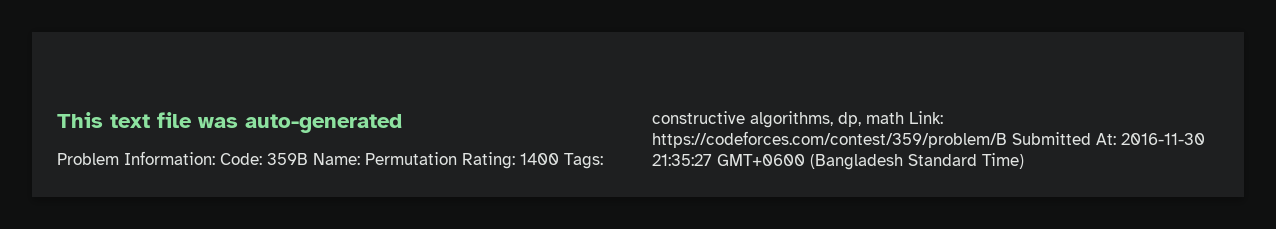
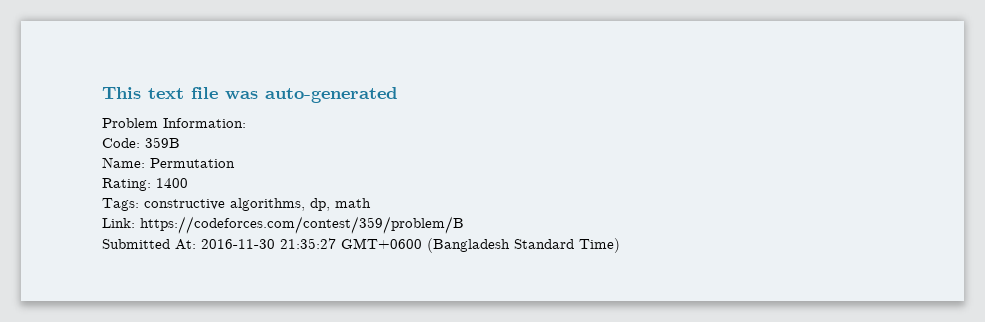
- Problem Information: Code: 359B Name: Permutation Rating: 1400 Tags: constructive algorithms, dp, math Link: https://codeforces.com/contest/359/problem/B Submitted At: 2016-11-30 21:35:27 GMT+0600 (Bangladesh Standard Time)
+ Problem Information:
+ Code: 359B
+ Name: Permutation
+ Rating: 1400
+ Tags: constructive algorithms, dp, math
+ Link: https://codeforces.com/contest/359/problem/B
+ Submitted At: 2016-11-30 21:35:27 GMT+0600 (Bangladesh Standard Time)

